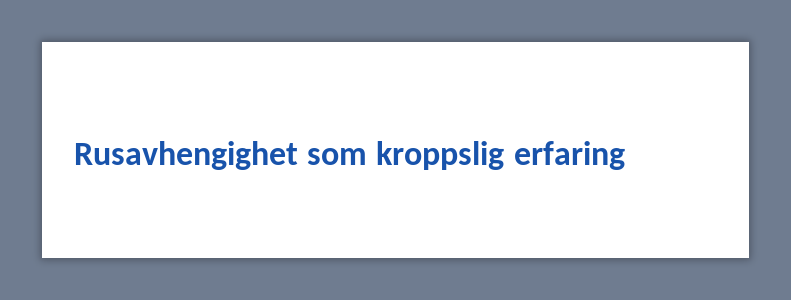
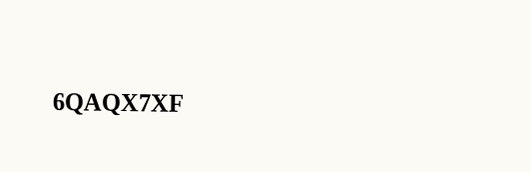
- Rusavhengighet som kroppslig erfaring
+ 6QAQX7XF

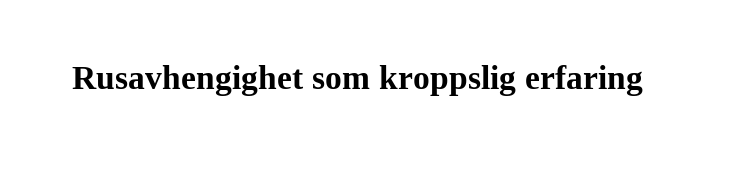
- 6QAQX7XF
+ Rusavhengighet som kroppslig erfaring

